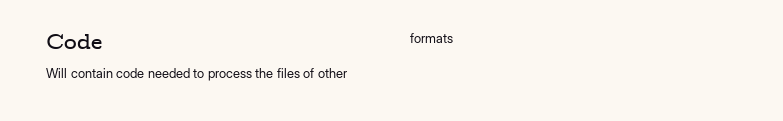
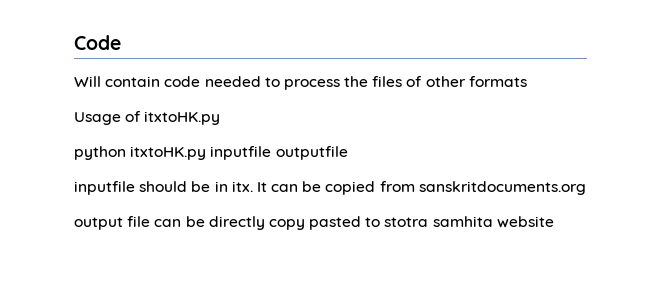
+ Usage of itxtoHK.py
+ python itxtoHK.py inputfile outputfile
+ inputfile should be in itx. It can be copied from sanskritdocuments.org
+ output file can be directly copy pasted to stotra samhita website

